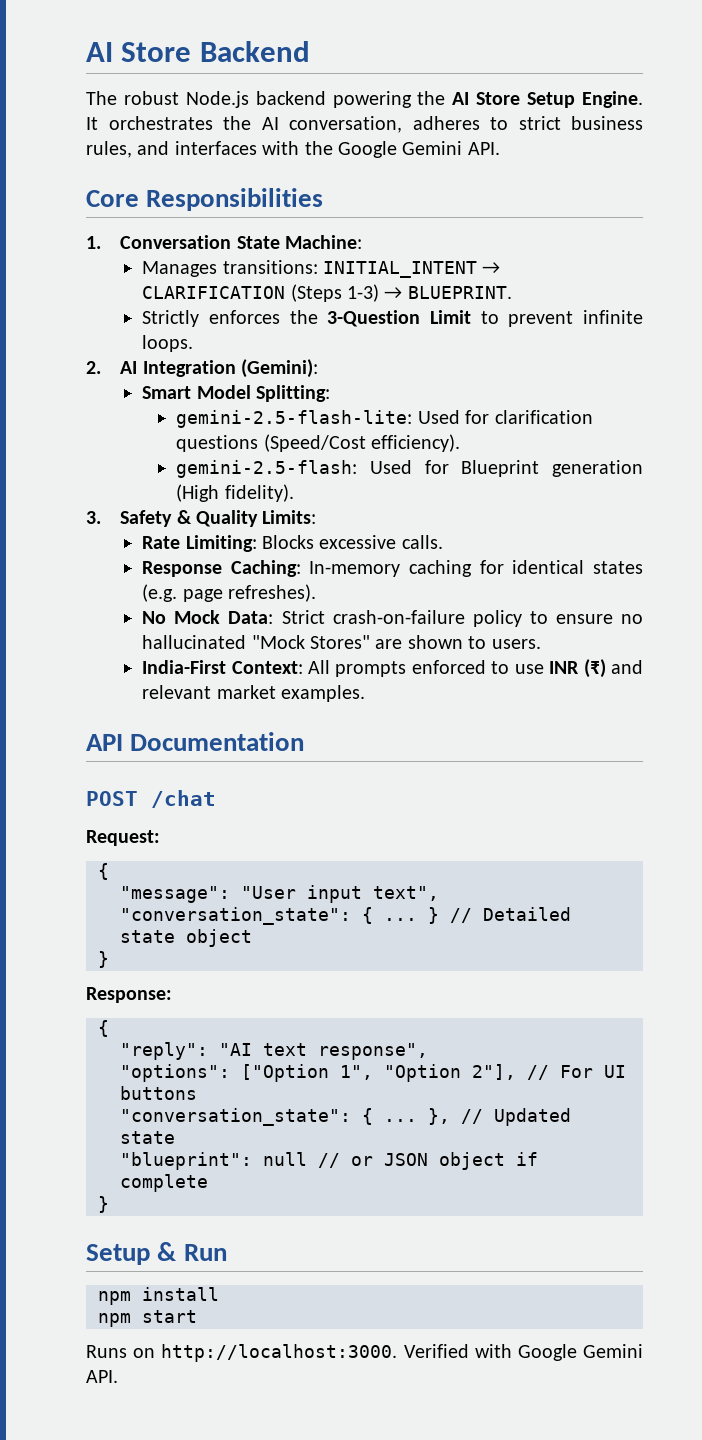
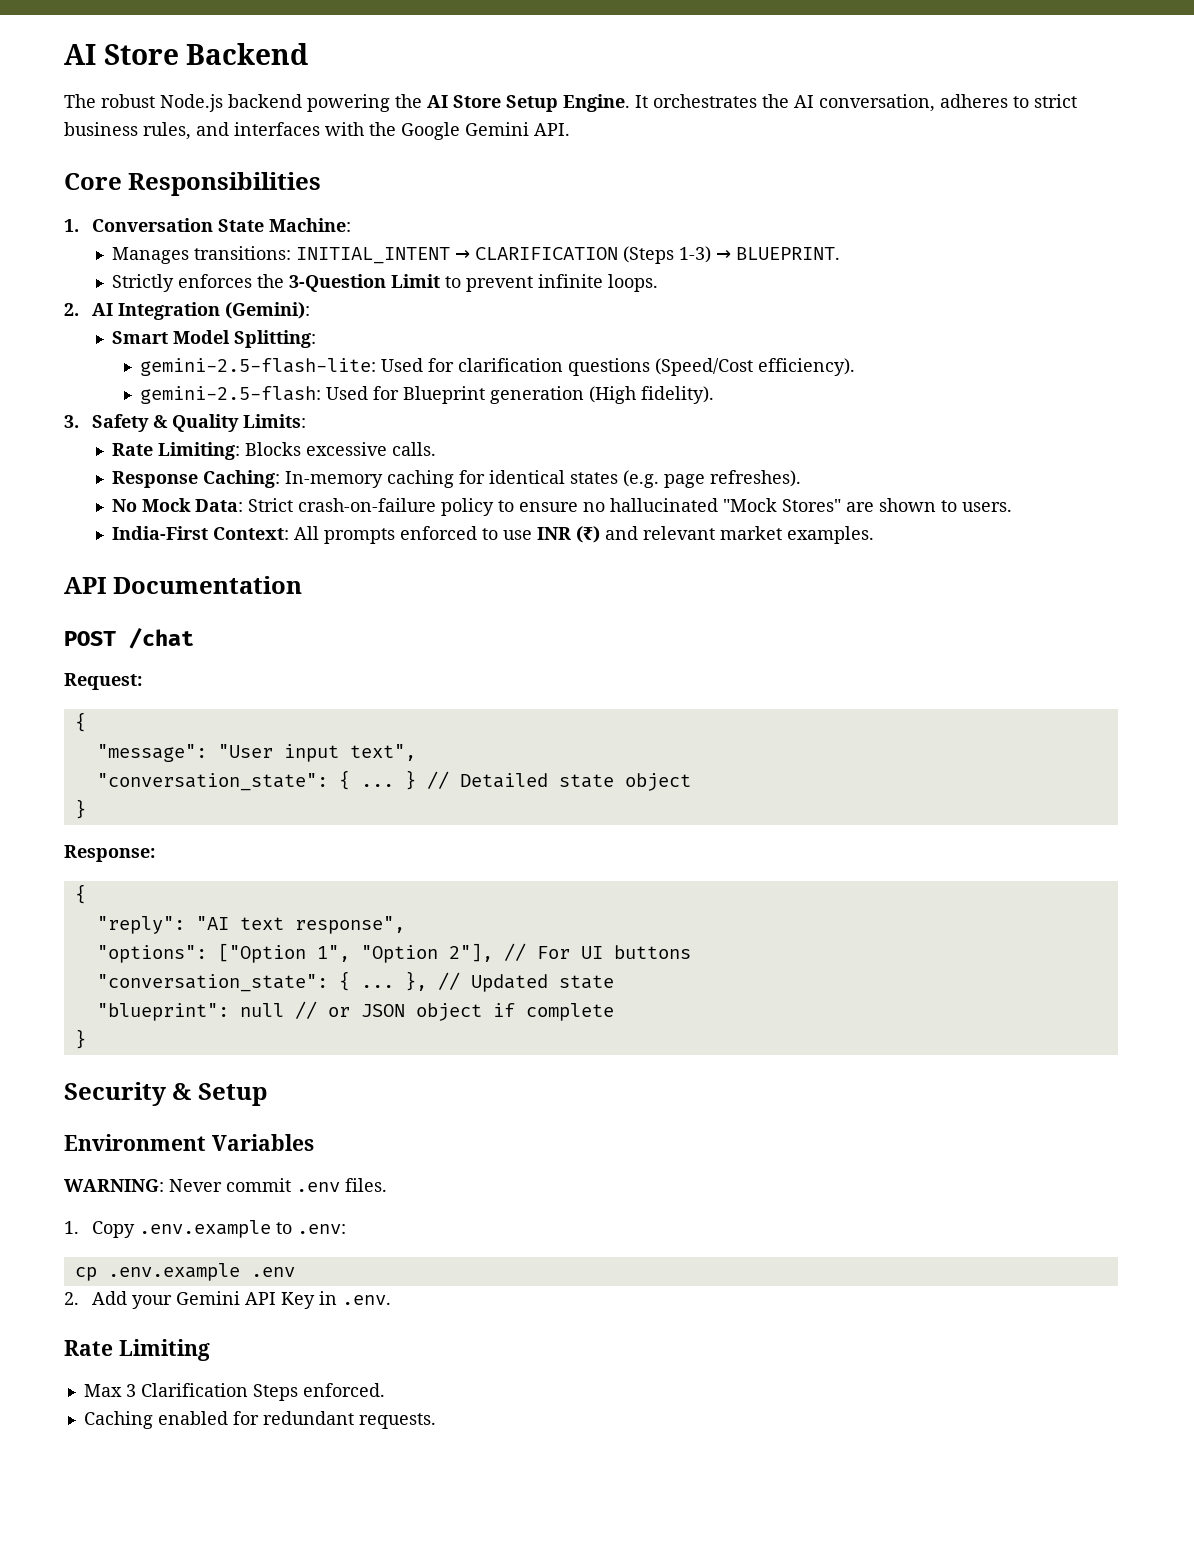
- Setup & Run
- npm install
- npm start
- Runs on http://localhost:3000. Verified with Google Gemini API.
+ Security & Setup
+ Environment Variables
+ WARNING: Never commit .env files.
+ 1. Copy .env.example to .env:
+ cp .env.example .env
+ 2. Add your Gemini API Key in .env.
+ Rate Limiting
+ Max 3 Clarification Steps enforced.
+ Caching enabled for redundant requests.

